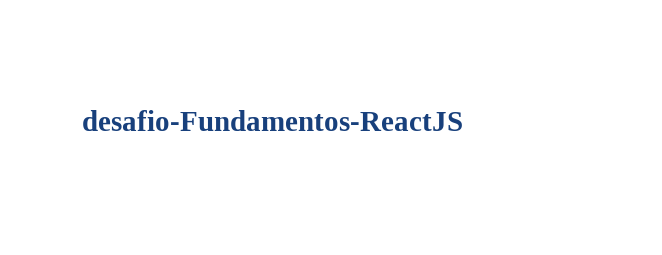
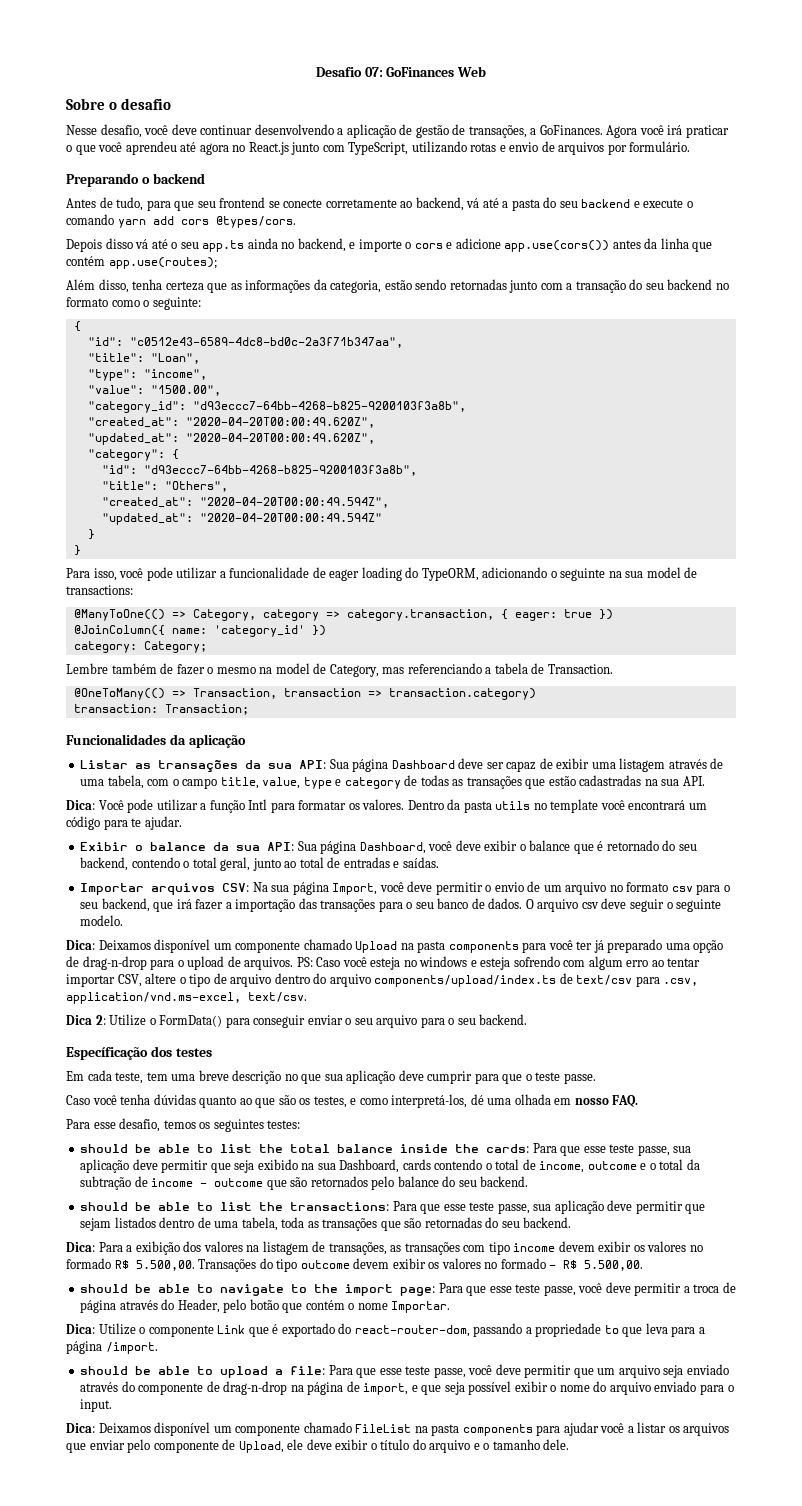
- desafio-Fundamentos-ReactJS
+ Desafio 07: GoFinances Web
+ Sobre o desafio
+ Nesse desafio, você deve continuar desenvolvendo a aplicação de gestão de transações, a GoFinances. Agora você irá praticar o que você aprendeu até agora no React.js junto com TypeScript, utilizando rotas e envio de arquivos por formulário.
+ Preparando o backend
+ Antes de tudo, para que seu frontend se conecte corretamente ao backend, vá até a pasta do seu backend e execute o comando yarn add cors @types/cors.
+ Depois disso vá até o seu app.ts ainda no backend, e importe o cors e adicione app.use(cors()) antes da linha que contém app.use(routes);
+ Além disso, tenha certeza que as informações da categoria, estão sendo retornadas junto com a transação do seu backend no formato como o seguinte:
+ {
+ "id": "c0512e43-6589-4dc8-bd0c-2a3f71b347aa",
+ "title": "Loan",
+ "type": "income",
+ "value": "1500.00",
+ "category_id": "d93eccc7-64bb-4268-b825-9200103f3a8b",
+ "created_at": "2020-04-20T00:00:49.620Z",
+ "updated_at": "2020-04-20T00:00:49.620Z",
+ "category": {
+ "id": "d93eccc7-64bb-4268-b825-9200103f3a8b",
+ "title": "Others",
+ "created_at": "2020-04-20T00:00:49.594Z",
+ "updated_at": "2020-04-20T00:00:49.594Z"
+ }
+ }
+ Para isso, você pode utilizar a funcionalidade de eager loading do TypeORM, adicionando o seguinte na sua model de transactions:
+ @ManyToOne(() => Category, category => category.transaction, { eager: true })
+ @JoinColumn({ name: 'category_id' })
+ category: Category;
+ Lembre também de fazer o mesmo na model de Category, mas referenciando a tabela de Transaction.
+ @OneToMany(() => Transaction, transaction => transaction.category)
+ transaction: Transaction;
+ Funcionalidades da aplicação
+ Listar as transações da sua API: Sua página Dashboard deve ser capaz de exibir uma listagem através de uma tabela, com o campo title, value, type e category de todas as transações que estão cadastradas na sua API.
+ Dica: Você pode utilizar a função Intl para formatar os valores. Dentro da pasta utils no template você encontrará um código para te ajudar.
+ Exibir o balance da sua API: Sua página Dashboard, você deve exibir o balance que é retornado do seu backend, contendo o total geral, junto ao total de entradas e saídas.
+ Importar arquivos CSV: Na sua página Import, você deve permitir o envio de um arquivo no formato csv para o seu backend, que irá fazer a importação das transações para o seu banco de dados. O arquivo csv deve seguir o seguinte modelo.
+ Dica: Deixamos disponível um componente chamado Upload na pasta components para você ter já preparado uma opção de drag-n-drop para o upload de arquivos. PS: Caso você esteja no windows e esteja sofrendo com algum erro ao tentar importar CSV, altere o tipo de arquivo dentro do arquivo components/upload/index.ts de text/csv para .csv, application/vnd.ms-excel, text/csv.
+ Dica 2: Utilize o FormData() para conseguir enviar o seu arquivo para o seu backend.
+ Específicação dos testes
+ Em cada teste, tem uma breve descrição no que sua aplicação deve cumprir para que o teste passe.
+ Caso você tenha dúvidas quanto ao que são os testes, e como interpretá-los, dé uma olhada em nosso FAQ.
+ Para esse desafio, temos os seguintes testes:
+ should be able to list the total balance inside the cards: Para que esse teste passe, sua aplicação deve permitir que seja exibido na sua Dashboard, cards contendo o total de income, outcome e o total da subtração de income - outcome que são retornados pelo balance do seu backend.
+ should be able to list the transactions: Para que esse teste passe, sua aplicação deve permitir que sejam listados dentro de uma tabela, toda as transações que são retornadas do seu backend.
+ Dica: Para a exibição dos valores na listagem de transações, as transações com tipo income devem exibir os valores no formado R$ 5.500,00. Transações do tipo outcome devem exibir os valores no formado - R$ 5.500,00.
+ should be able to navigate to the import page: Para que esse teste passe, você deve permitir a troca de página através do Header, pelo botão que contém o nome Importar.
+ Dica: Utilize o componente Link que é exportado do react-router-dom, passando a propriedade to que leva para a página /import.
+ should be able to upload a file: Para que esse teste passe, você deve permitir que um arquivo seja enviado através do componente de drag-n-drop na página de import, e que seja possível exibir o nome do arquivo enviado para o input.
+ Dica: Deixamos disponível um componente chamado FileList na pasta components para ajudar você a listar os arquivos que enviar pelo componente de Upload, ele deve exibir o título do arquivo e o tamanho dele.

